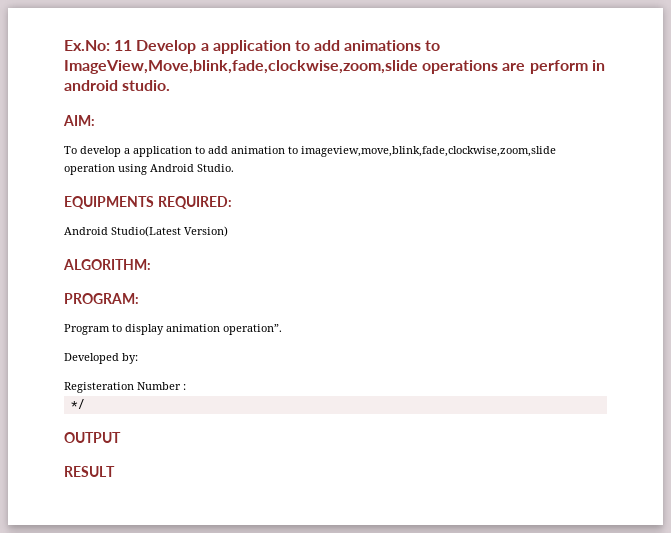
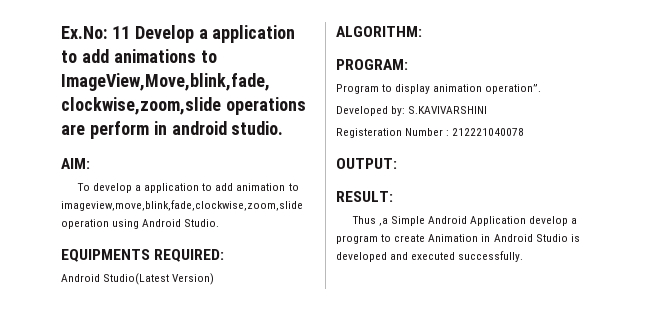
- Developed by:
+ Developed by: S.KAVIVARSHINI
- Registeration Number :
- */
- OUTPUT
- RESULT
+ Registeration Number : 212221040078
+ OUTPUT:
+ RESULT:
+ Thus ,a Simple Android Application develop a program to create Animation in Android Studio is developed and executed successfully.

